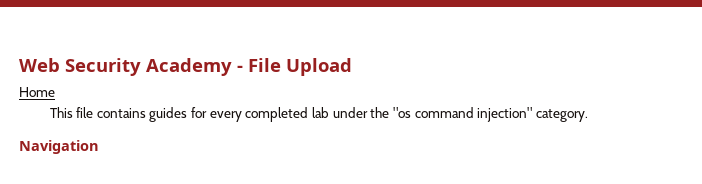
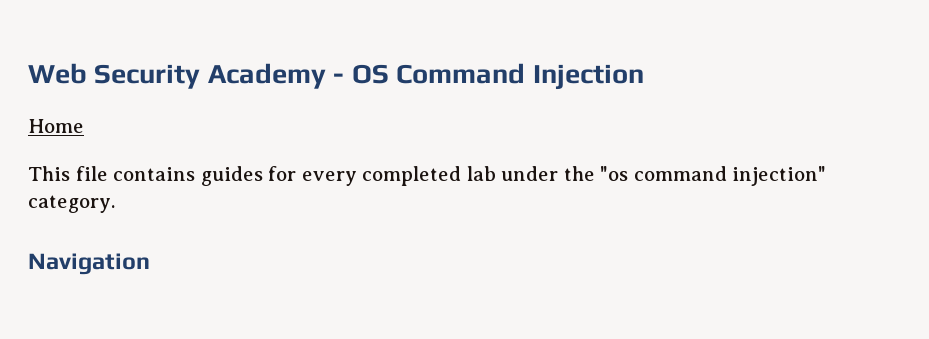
- Web Security Academy - File Upload
+ Web Security Academy - OS Command Injection

